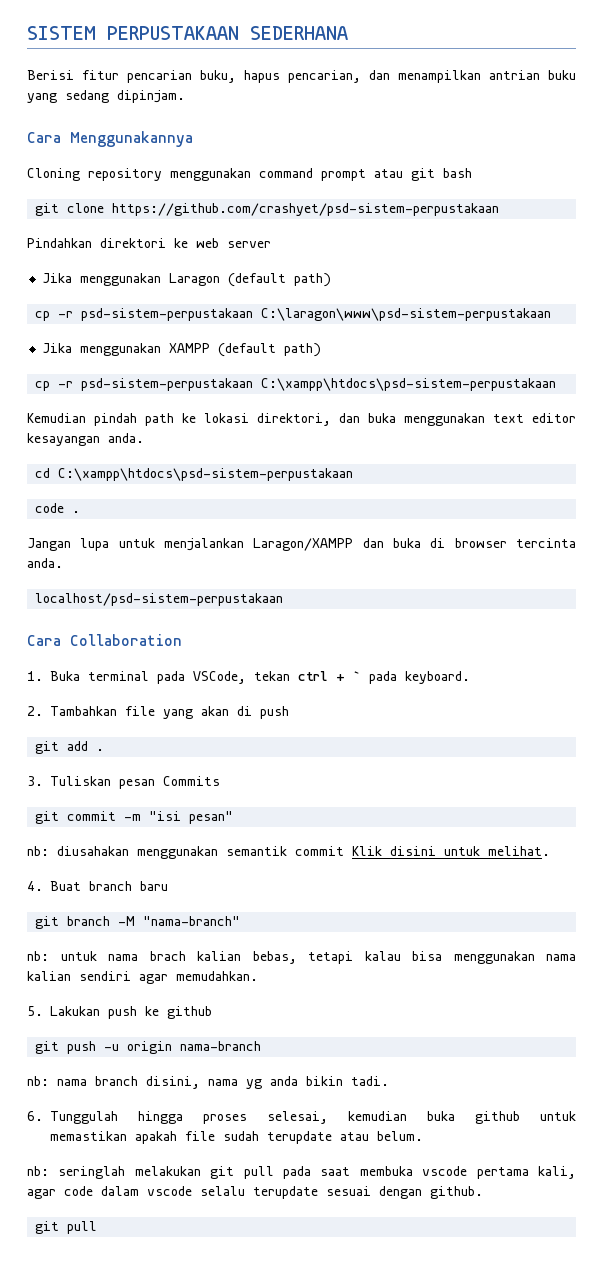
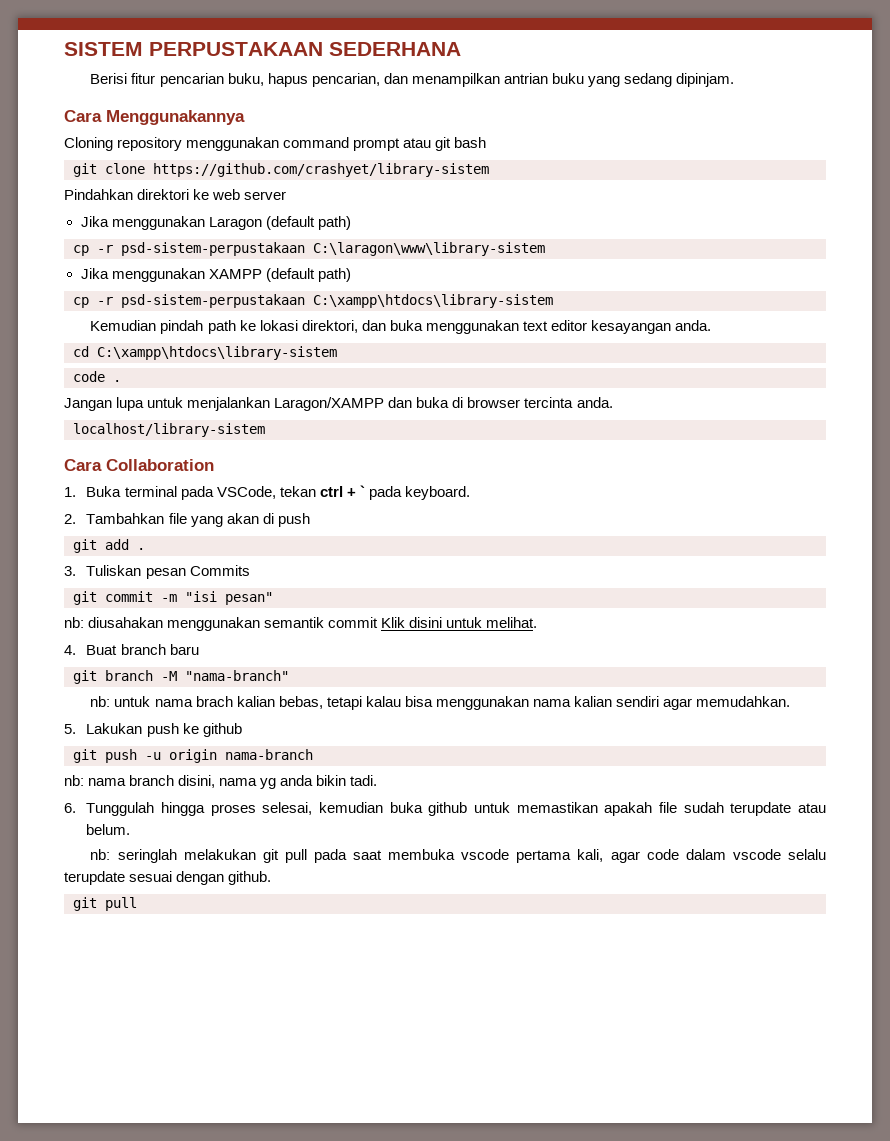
- git clone https://github.com/crashyet/psd-sistem-perpustakaan
+ git clone https://github.com/crashyet/library-sistem
- cp -r psd-sistem-perpustakaan C:\laragon\www\psd-sistem-perpustakaan
+ cp -r psd-sistem-perpustakaan C:\laragon\www\library-sistem
- cp -r psd-sistem-perpustakaan C:\xampp\htdocs\psd-sistem-perpustakaan
+ cp -r psd-sistem-perpustakaan C:\xampp\htdocs\library-sistem
- cd C:\xampp\htdocs\psd-sistem-perpustakaan
+ cd C:\xampp\htdocs\library-sistem
- localhost/psd-sistem-perpustakaan
+ localhost/library-sistem

